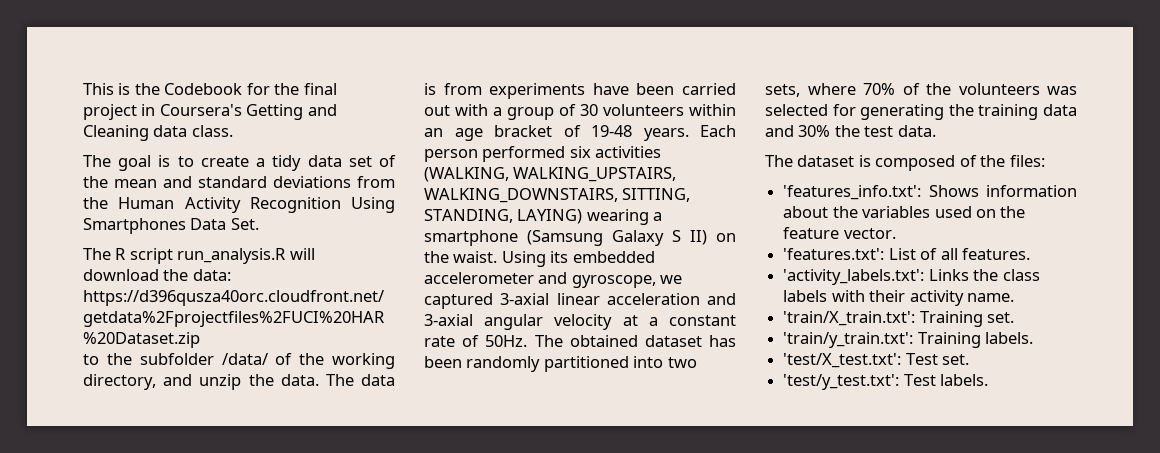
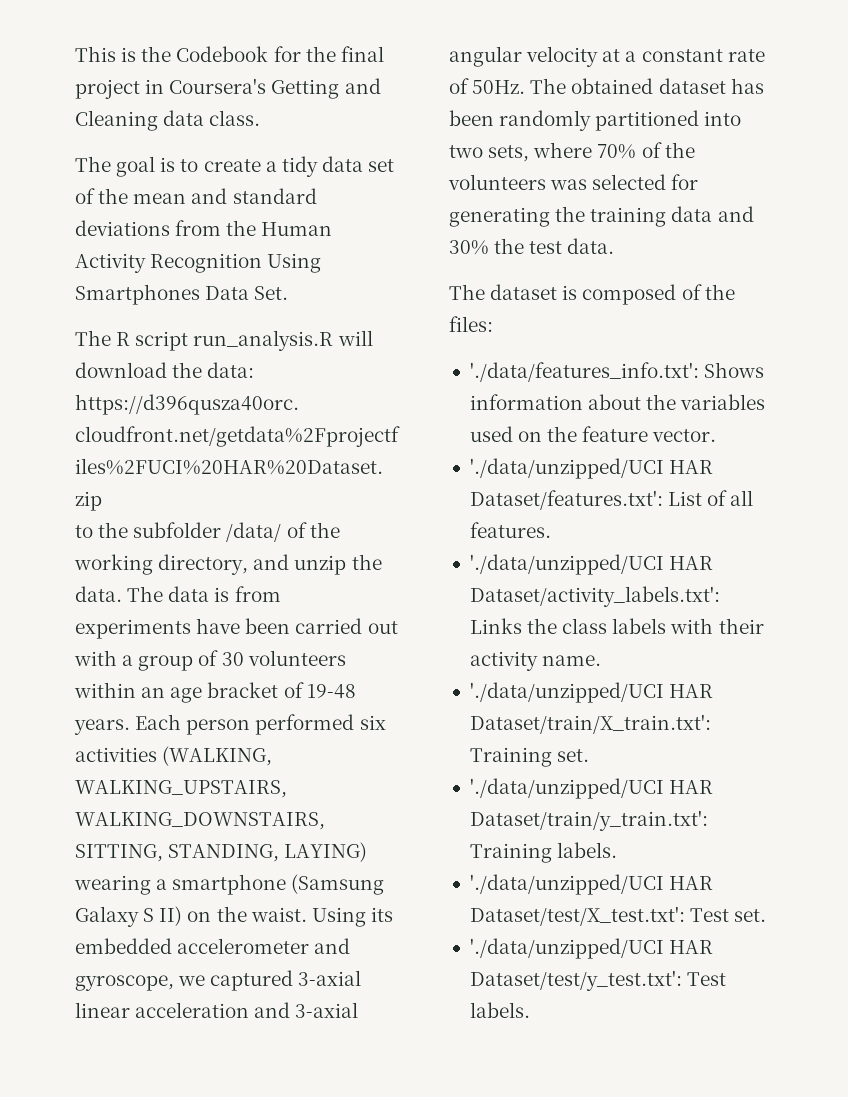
- 'features_info.txt': Shows information about the variables used on the feature vector.
+ './data/features_info.txt': Shows information about the variables used on the feature vector.
- 'features.txt': List of all features.
+ './data/unzipped/UCI HAR Dataset/features.txt': List of all features.
- 'activity_labels.txt': Links the class labels with their activity name.
+ './data/unzipped/UCI HAR Dataset/activity_labels.txt': Links the class labels with their activity name.
- 'train/X_train.txt': Training set.
+ './data/unzipped/UCI HAR Dataset/train/X_train.txt': Training set.
- 'train/y_train.txt': Training labels.
+ './data/unzipped/UCI HAR Dataset/train/y_train.txt': Training labels.
- 'test/X_test.txt': Test set.
+ './data/unzipped/UCI HAR Dataset/test/X_test.txt': Test set.
- 'test/y_test.txt': Test labels.
+ './data/unzipped/UCI HAR Dataset/test/y_test.txt': Test labels.

